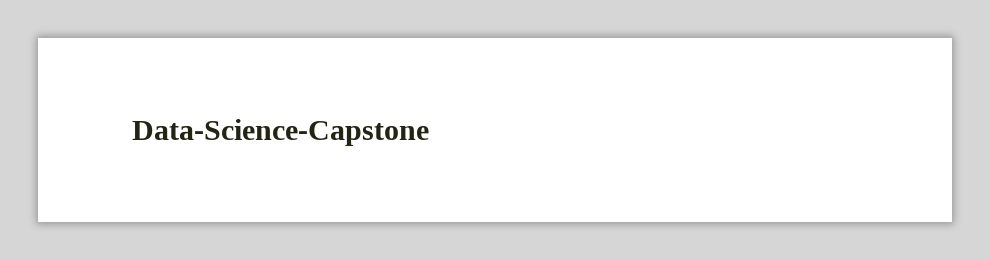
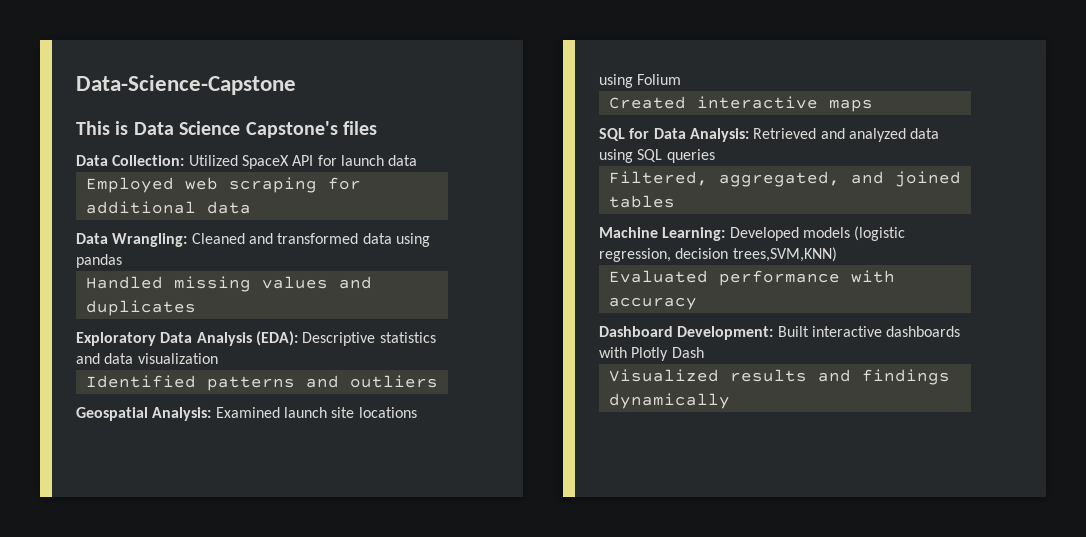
+ This is Data Science Capstone's files
+ Data Collection: Utilized SpaceX API for launch data
+ Employed web scraping for additional data
+ Data Wrangling: Cleaned and transformed data using pandas
+ Handled missing values and duplicates
+ Exploratory Data Analysis (EDA): Descriptive statistics and data visualization
+ Identified patterns and outliers
+ Geospatial Analysis: Examined launch site locations using Folium
+ Created interactive maps
+ SQL for Data Analysis: Retrieved and analyzed data using SQL queries
+ Filtered, aggregated, and joined tables
+ Machine Learning: Developed models (logistic regression, decision trees,SVM,KNN)
+ Evaluated performance with accuracy
+ Dashboard Development: Built interactive dashboards with Plotly Dash
+ Visualized results and findings dynamically

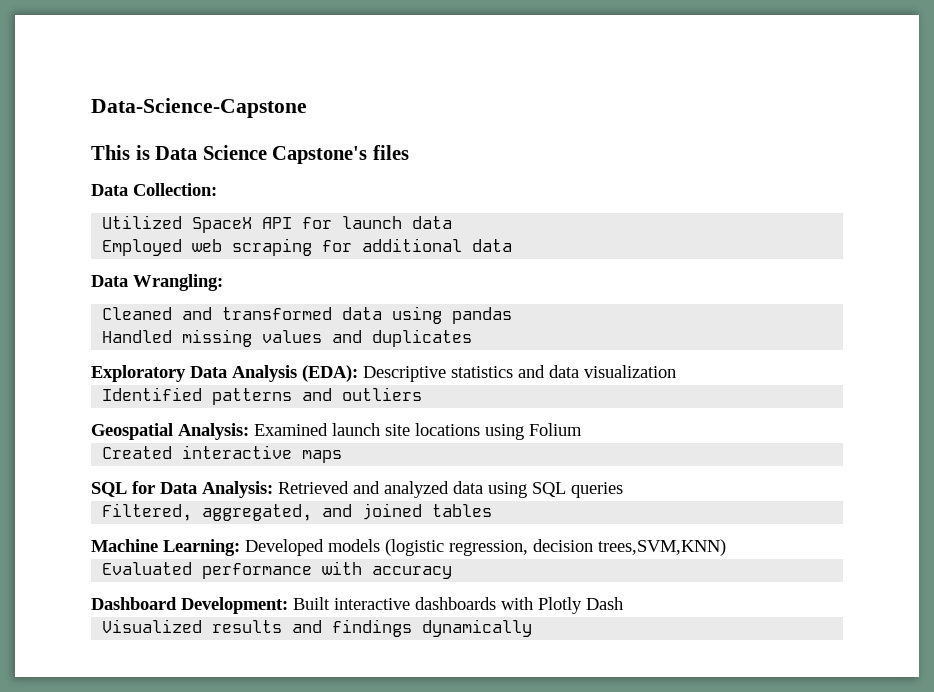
- Data Collection: Utilized SpaceX API for launch data
+ Data Collection:
+ Utilized SpaceX API for launch data
- Data Wrangling: Cleaned and transformed data using pandas
+ Data Wrangling:
+ Cleaned and transformed data using pandas

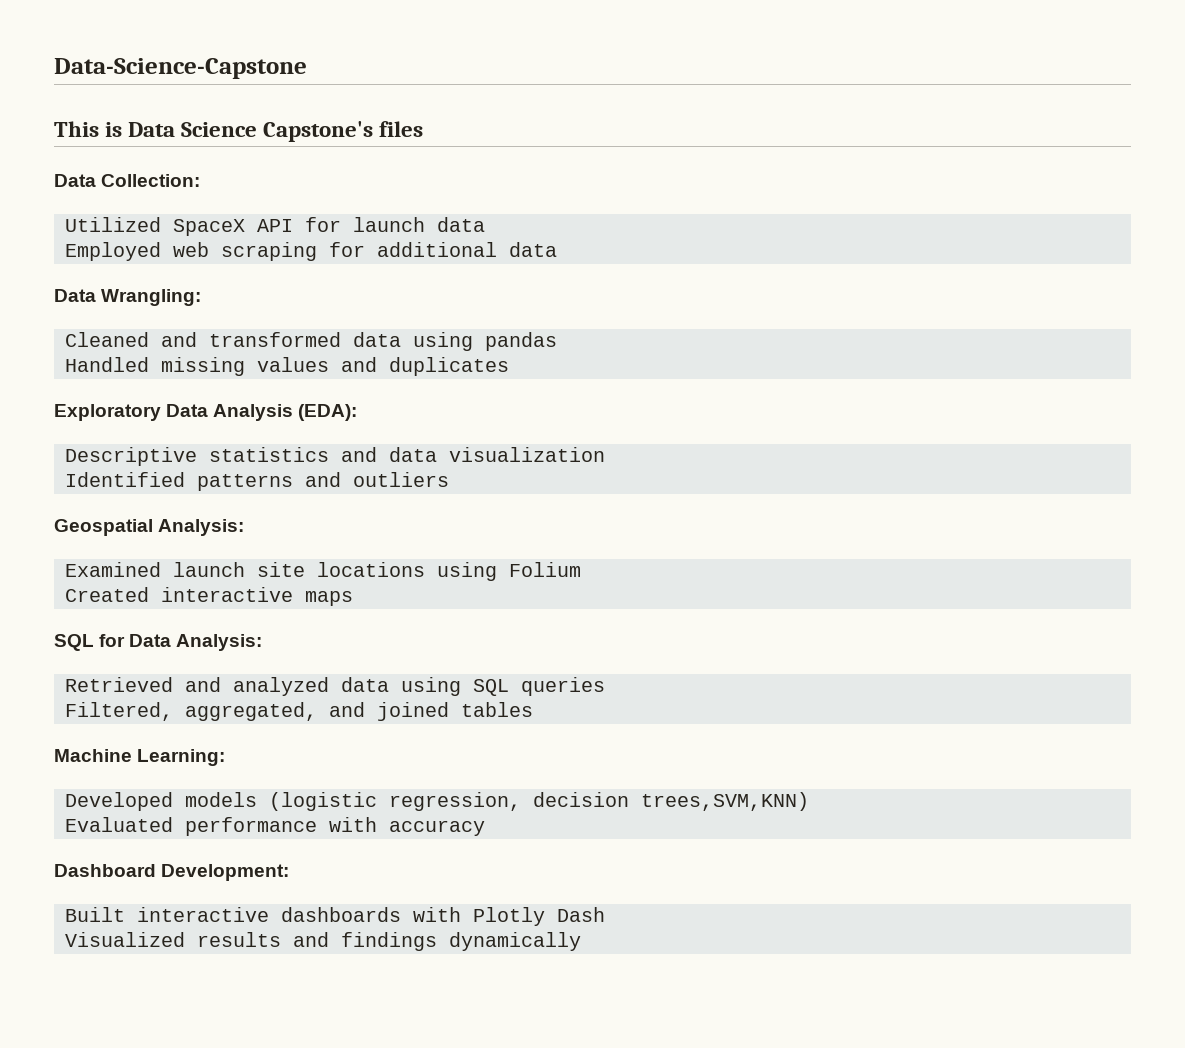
- Exploratory Data Analysis (EDA): Descriptive statistics and data visualization
+ Exploratory Data Analysis (EDA):
+ Descriptive statistics and data visualization
- Geospatial Analysis: Examined launch site locations using Folium
+ Geospatial Analysis:
+ Examined launch site locations using Folium
- SQL for Data Analysis: Retrieved and analyzed data using SQL queries
+ SQL for Data Analysis:
+ Retrieved and analyzed data using SQL queries
- Machine Learning: Developed models (logistic regression, decision trees,SVM,KNN)
+ Machine Learning:
+ Developed models (logistic regression, decision trees,SVM,KNN)
- Dashboard Development: Built interactive dashboards with Plotly Dash
+ Dashboard Development:
+ Built interactive dashboards with Plotly Dash

